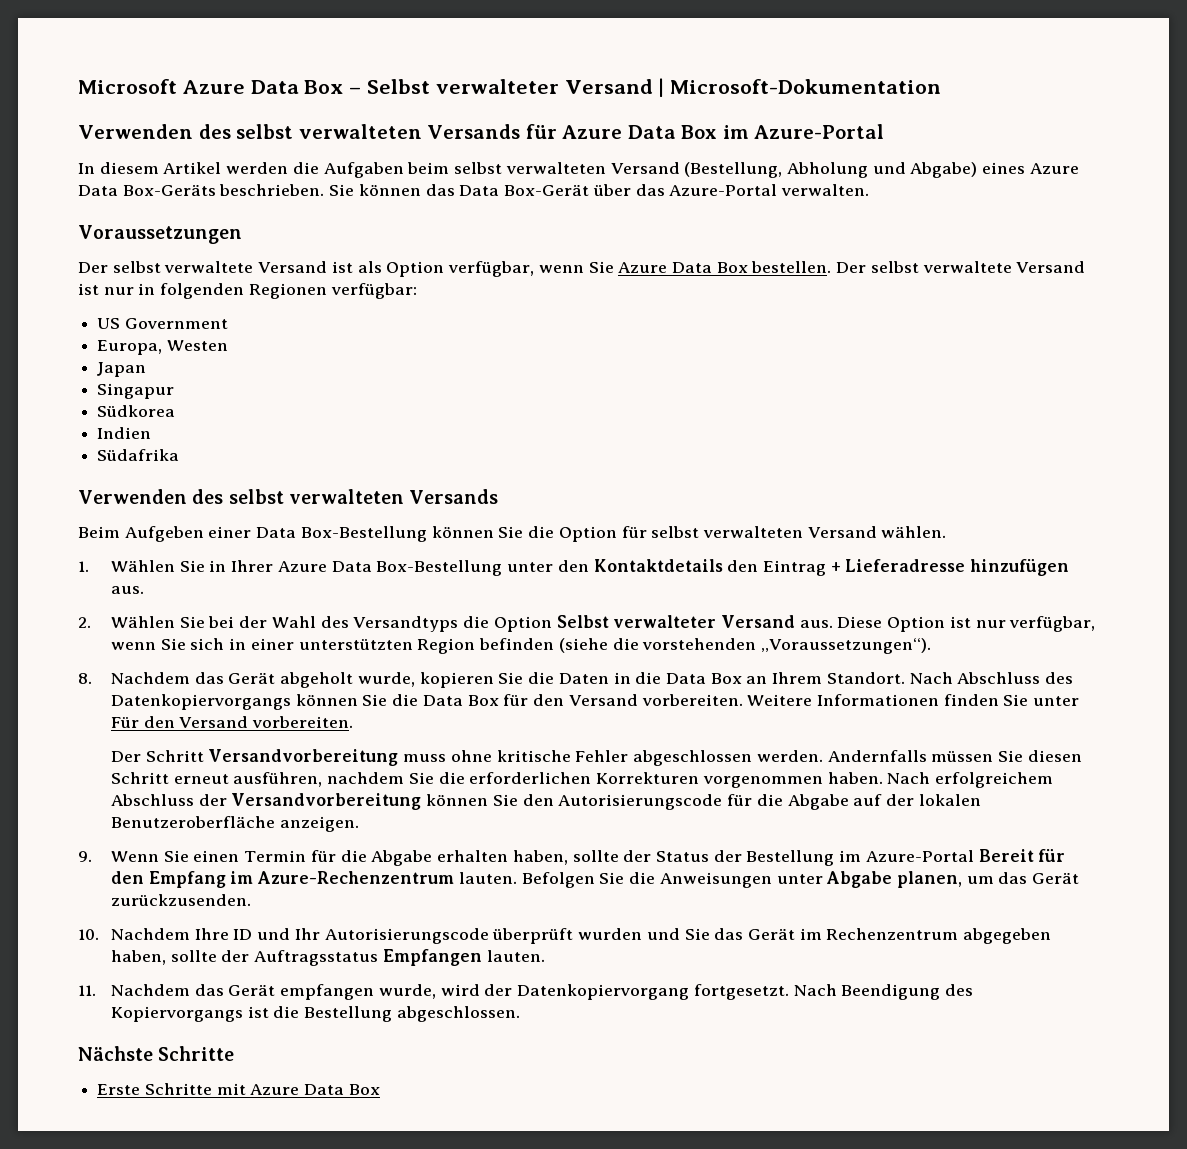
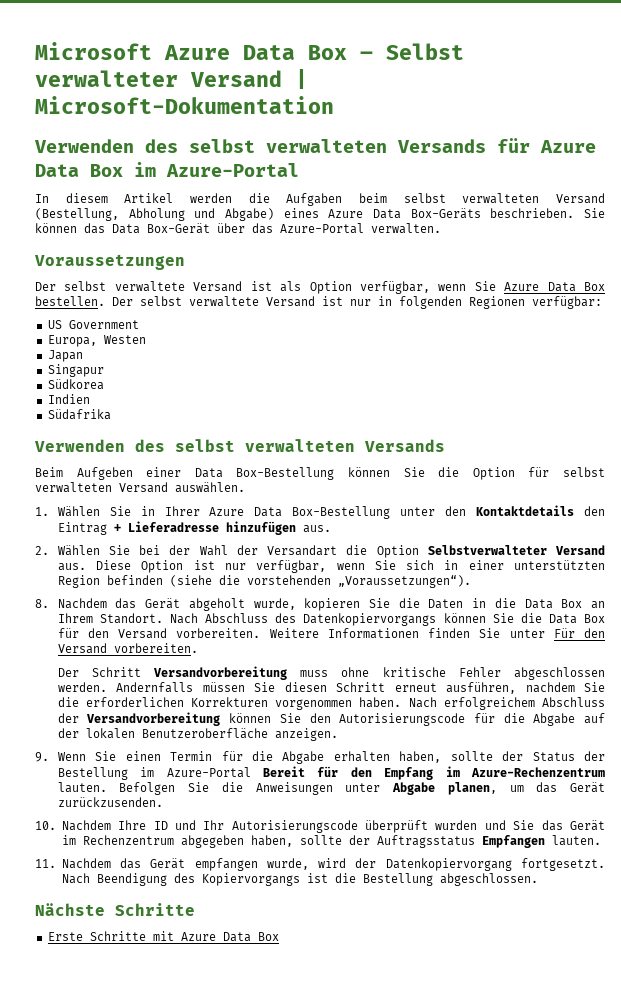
- Beim Aufgeben einer Data Box-Bestellung können Sie die Option für selbst verwalteten Versand wählen.
+ Beim Aufgeben einer Data Box-Bestellung können Sie die Option für selbst verwalteten Versand auswählen.
- 2. Wählen Sie bei der Wahl des Versandtyps die Option Selbst verwalteter Versand aus.
+ 2. Wählen Sie bei der Wahl der Versandart die Option Selbstverwalteter Versand aus.

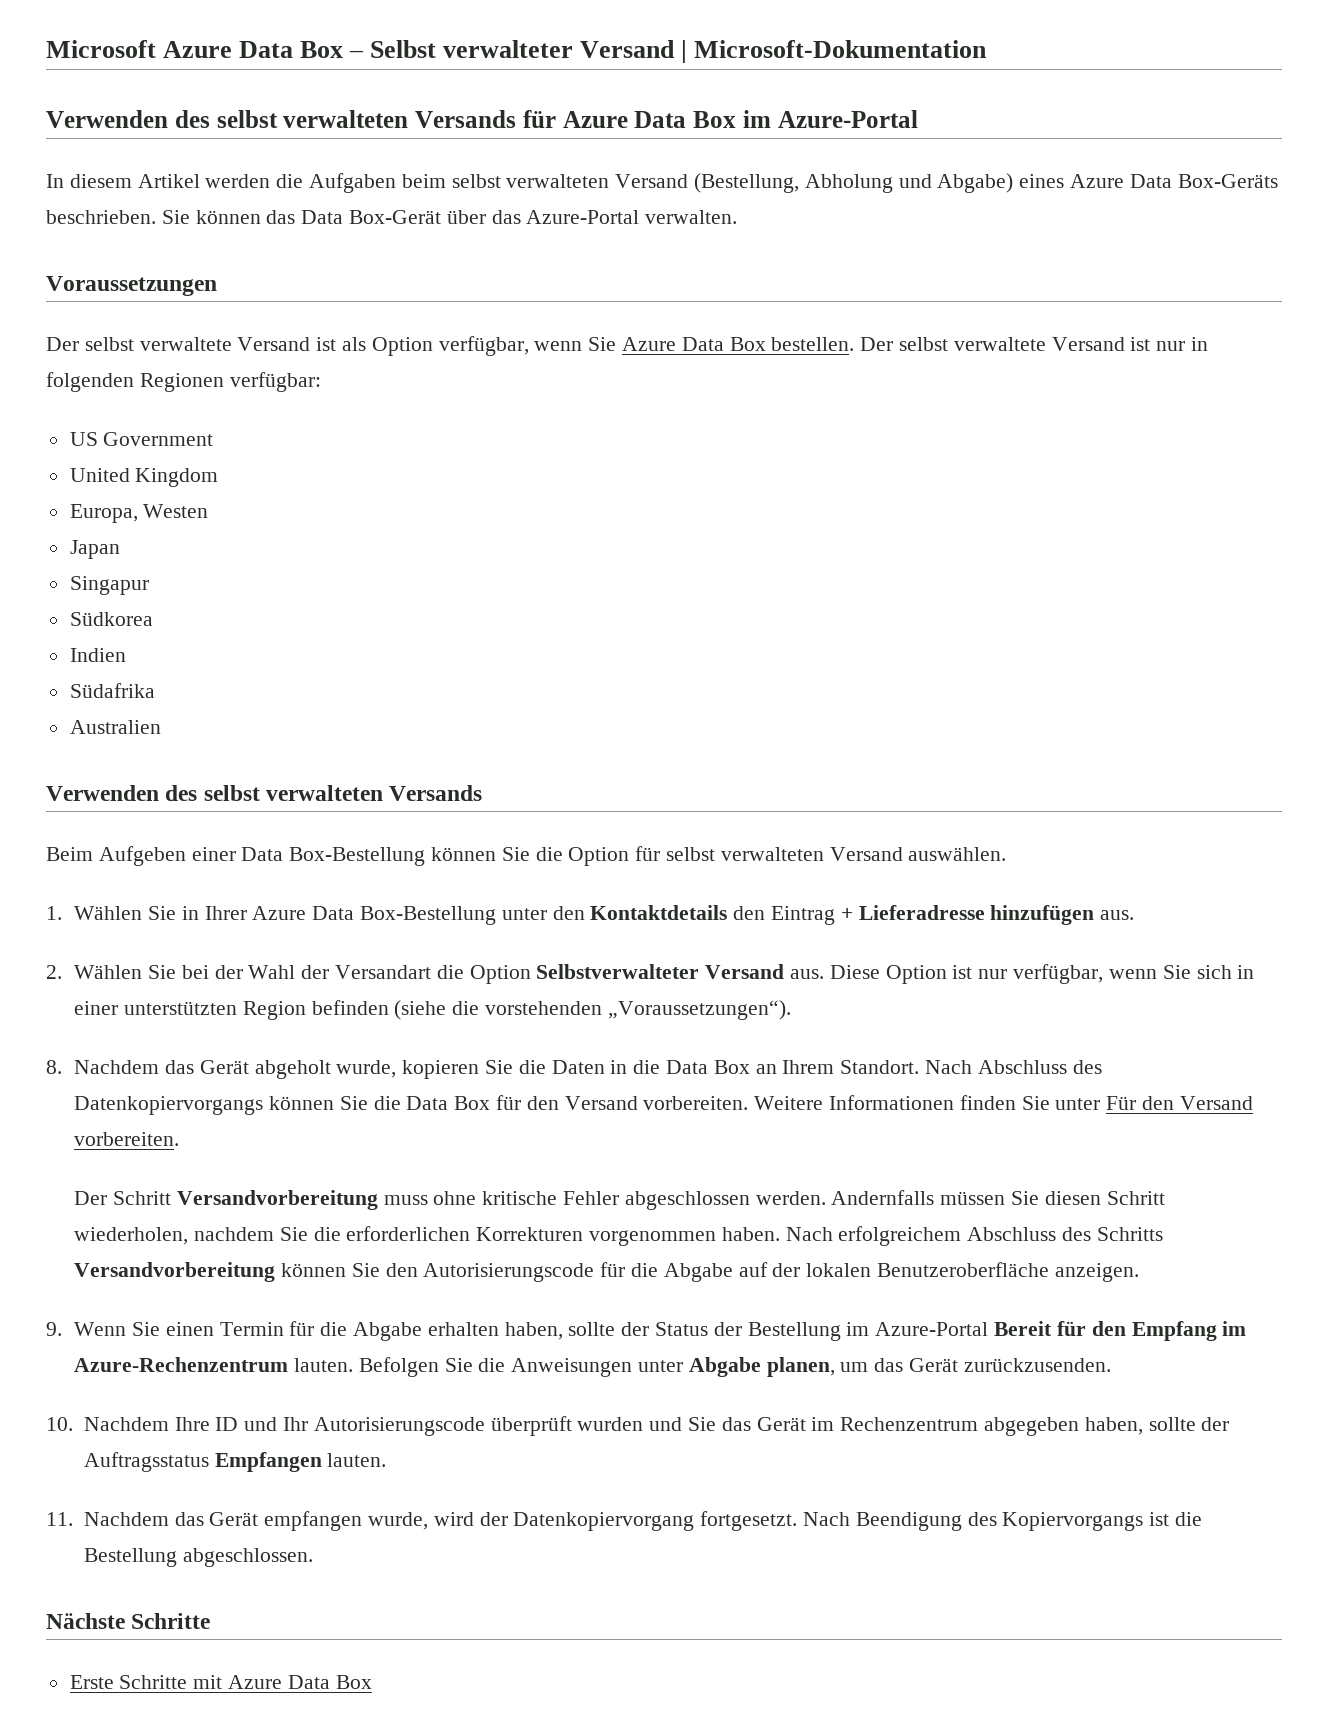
+ United Kingdom
+ Australien
- Andernfalls müssen Sie diesen Schritt erneut ausführen, nachdem Sie die erforderlichen Korrekturen vorgenommen haben.
+ Andernfalls müssen Sie diesen Schritt wiederholen, nachdem Sie die erforderlichen Korrekturen vorgenommen haben.
- Nach erfolgreichem Abschluss der Versandvorbereitung können Sie den Autorisierungscode für die Abgabe auf der lokalen Benutzeroberfläche anzeigen.
+ Nach erfolgreichem Abschluss des Schritts Versandvorbereitung können Sie den Autorisierungscode für die Abgabe auf der lokalen Benutzeroberfläche anzeigen.

